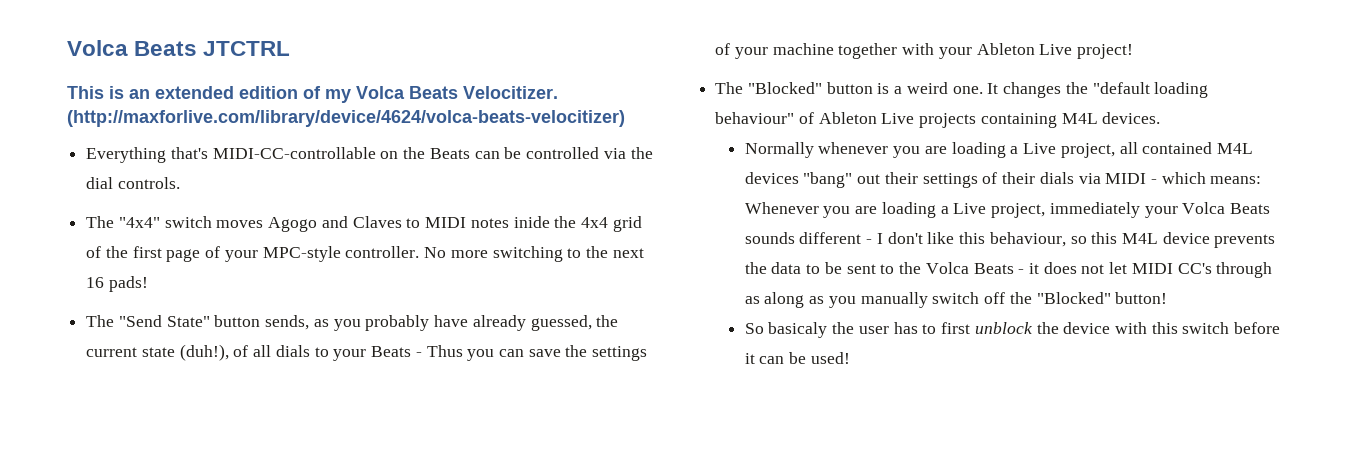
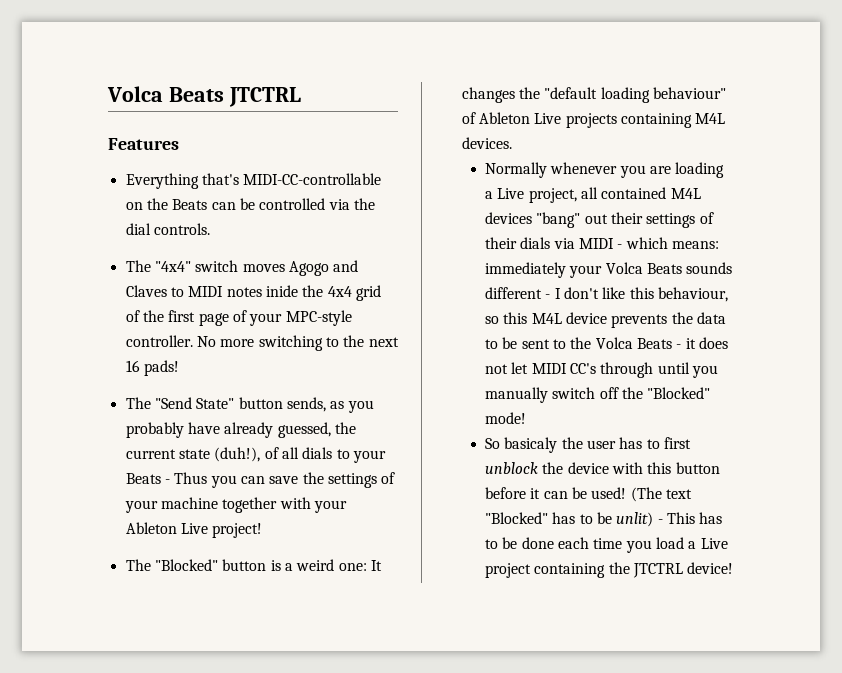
- This is an extended edition of my Volca Beats Velocitizer. (http://maxforlive.com/library/device/4624/volca-beats-velocitizer)
+ Features
- The "Blocked" button is a weird one. It changes the "default loading behaviour" of Ableton Live projects containing M4L devices.
+ The "Blocked" button is a weird one: It changes the "default loading behaviour" of Ableton Live projects containing M4L devices.
- Whenever you are loading a Live project, immediately your Volca Beats sounds different - I don't like this behaviour, so this M4L device prevents the data to be sent to the Volca Beats - it does not let MIDI CC's through as along as you manually switch off the "Blocked" button!
+ immediately your Volca Beats sounds different - I don't like this behaviour, so this M4L device prevents the data to be sent to the Volca Beats - it does not let MIDI CC's through until you manually switch off the "Blocked" mode!
- So basicaly the user has to first unblock the device with this switch before it can be used!
+ So basicaly the user has to first unblock the device with this button before it can be used!
+ (The text "Blocked" has to be unlit) - This has to be done each time you load a Live project containing the JTCTRL device!

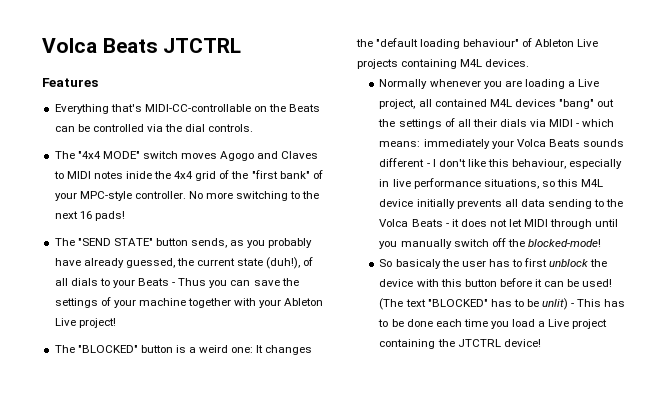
- The "4x4" switch moves Agogo and Claves to MIDI notes inide the 4x4 grid of the first page of your MPC-style controller.
+ The "4x4 MODE" switch moves Agogo and Claves to MIDI notes inide the 4x4 grid of the "first bank" of your MPC-style controller.
- The "Send State" button sends, as you probably have already guessed, the current state (duh!), of all dials to your Beats - Thus you can save the settings of your machine together with your Ableton Live project!
+ The "SEND STATE" button sends, as you probably have already guessed, the current state (duh!), of all dials to your Beats - Thus you can save the settings of your machine together with your Ableton Live project!
- The "Blocked" button is a weird one: It changes the "default loading behaviour" of Ableton Live projects containing M4L devices.
+ The "BLOCKED" button is a weird one: It changes the "default loading behaviour" of Ableton Live projects containing M4L devices.
- Normally whenever you are loading a Live project, all contained M4L devices "bang" out their settings of their dials via MIDI - which means: immediately your Volca Beats sounds different - I don't like this behaviour, so this M4L device prevents the data to be sent to the Volca Beats - it does not let MIDI CC's through until you manually switch off the "Blocked" mode!
+ Normally whenever you are loading a Live project, all contained M4L devices "bang" out the settings of all their dials via MIDI - which means: immediately your Volca Beats sounds different - I don't like this behaviour, especially in live performance situations, so this M4L device initially prevents all data sending to the Volca Beats - it does not let MIDI through until you manually switch off the blocked-mode!
- (The text "Blocked" has to be unlit) - This has to be done each time you load a Live project containing the JTCTRL device!
+ (The text "BLOCKED" has to be unlit) - This has to be done each time you load a Live project containing the JTCTRL device!

